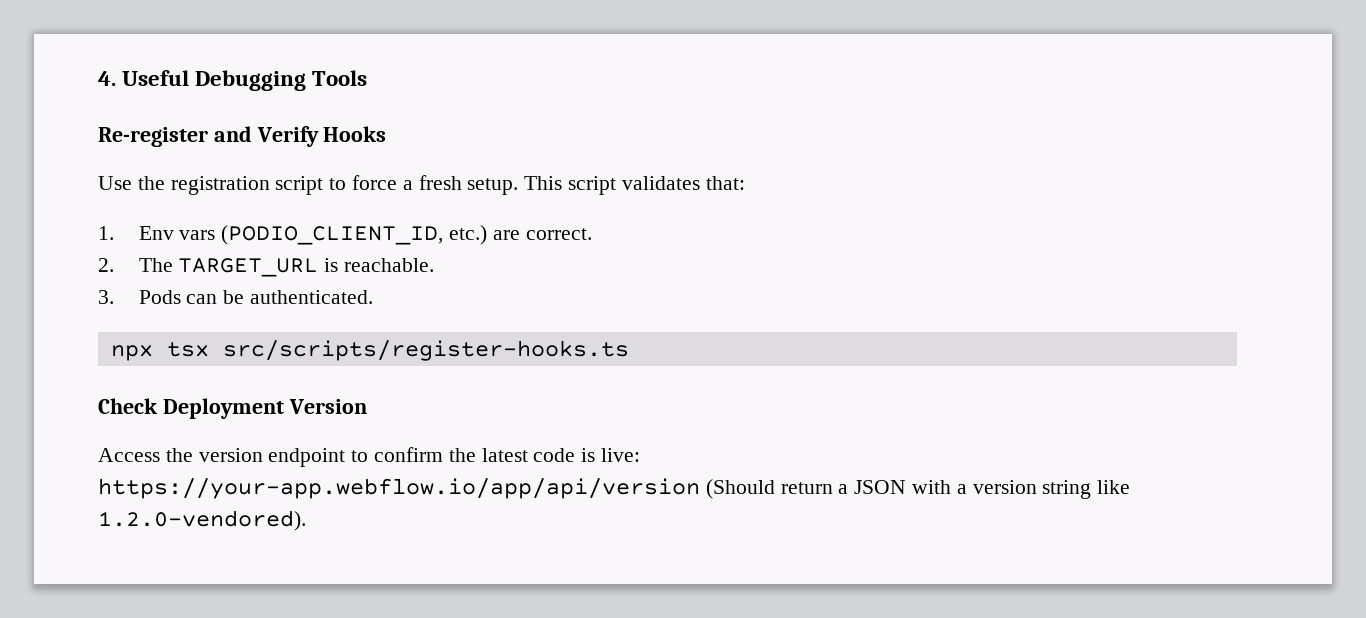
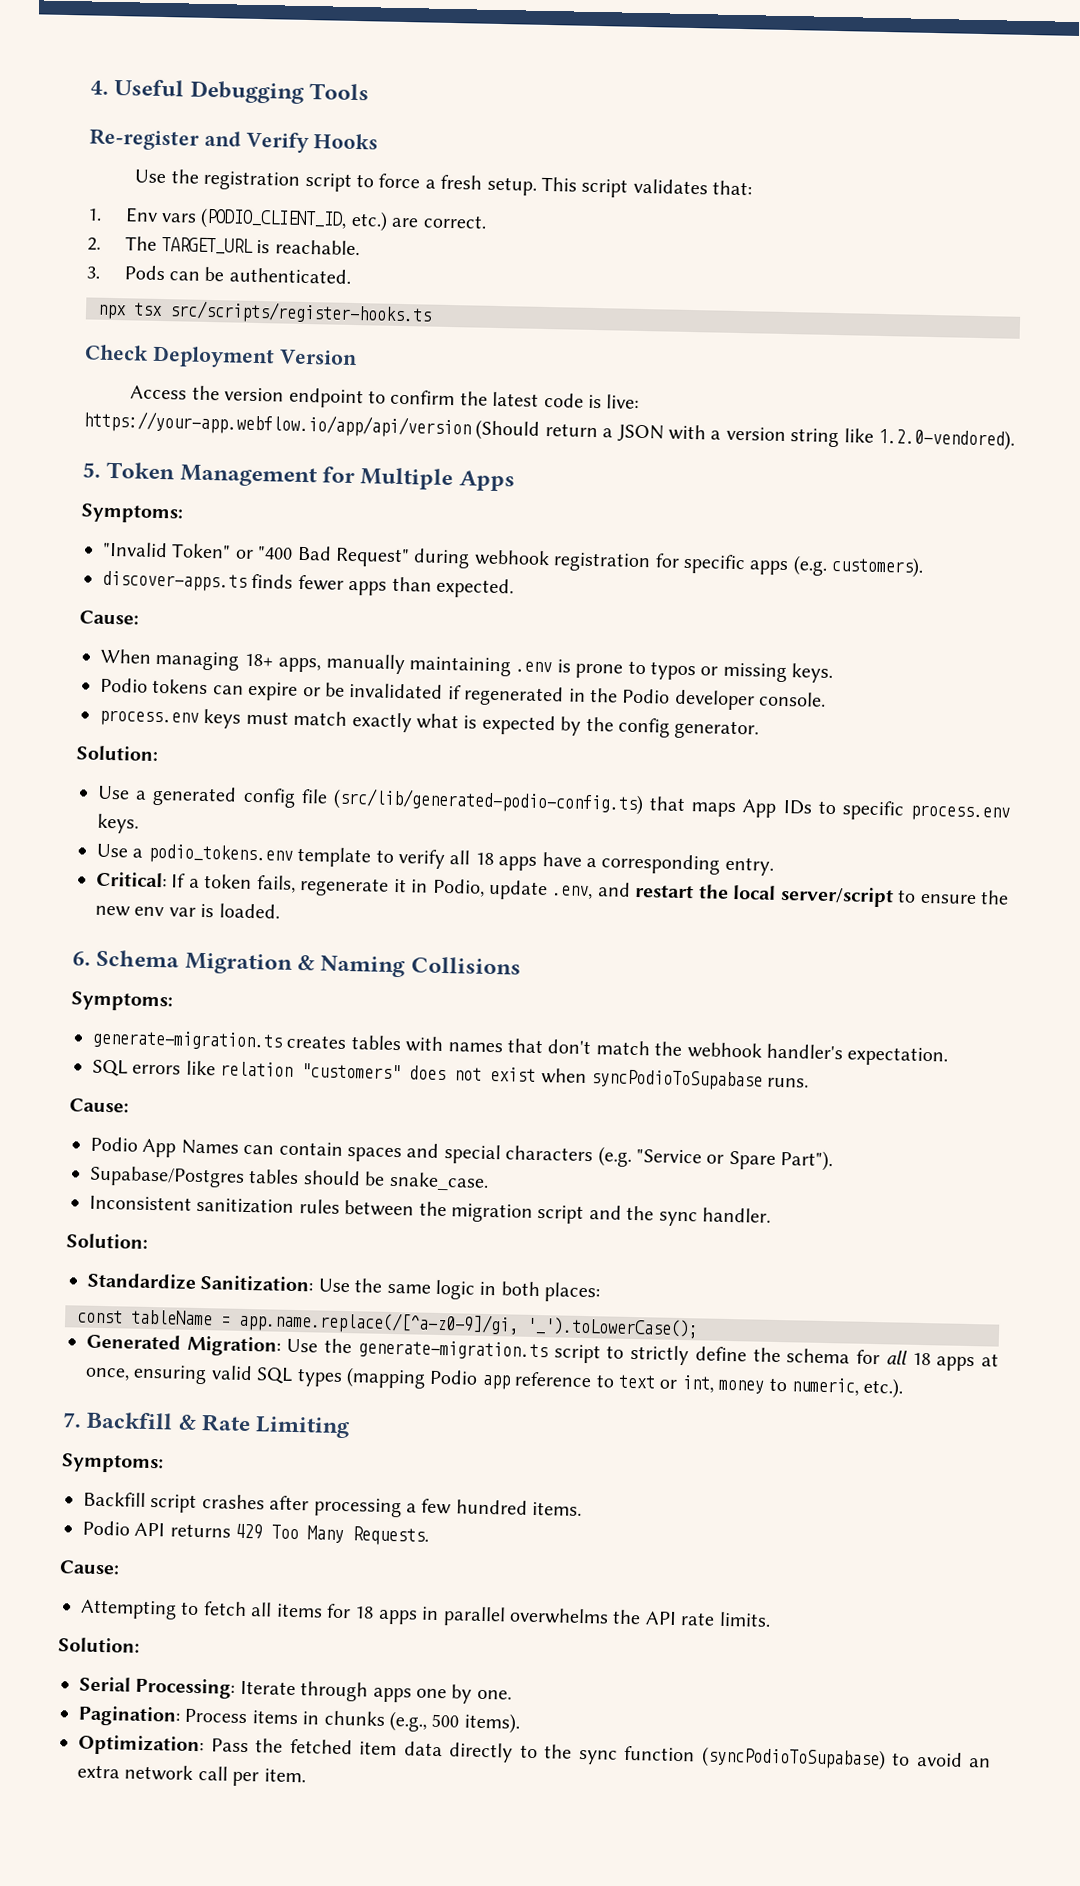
+ 5. Token Management for Multiple Apps
+ Symptoms:
+ "Invalid Token" or "400 Bad Request" during webhook registration for specific apps (e.g. customers).
+ discover-apps.ts finds fewer apps than expected.
+ Cause:
+ When managing 18+ apps, manually maintaining .env is prone to typos or missing keys.
+ Podio tokens can expire or be invalidated if regenerated in the Podio developer console.
+ process.env keys must match exactly what is expected by the config generator.
+ Solution:
+ Use a generated config file (src/lib/generated-podio-config.ts) that maps App IDs to specific process.env keys.
+ Use a podio_tokens.env template to verify all 18 apps have a corresponding entry.
+ Critical: If a token fails, regenerate it in Podio, update .env, and restart the local server/script to ensure the new env var is loaded.
+ 6. Schema Migration & Naming Collisions
+ Symptoms:
+ generate-migration.ts creates tables with names that don't match the webhook handler's expectation.
+ SQL errors like relation "customers" does not exist when syncPodioToSupabase runs.
+ Cause:
+ Podio App Names can contain spaces and special characters (e.g. "Service or Spare Part").
+ Supabase/Postgres tables should be snake_case.
+ Inconsistent sanitization rules between the migration script and the sync handler.
+ Solution:
+ Standardize Sanitization: Use the same logic in both places:
+ const tableName = app.name.replace(/[^a-z0-9]/gi, '_').toLowerCase();
+ Generated Migration: Use the generate-migration.ts script to strictly define the schema for all 18 apps at once, ensuring valid SQL types (mapping Podio app reference to text or int, money to numeric, etc.).
+ 7. Backfill & Rate Limiting
+ Symptoms:
+ Backfill script crashes after processing a few hundred items.
+ Podio API returns 429 Too Many Requests.
+ Cause:
+ Attempting to fetch all items for 18 apps in parallel overwhelms the API rate limits.
+ Solution:
+ Serial Processing: Iterate through apps one by one.
+ Pagination: Process items in chunks (e.g., 500 items).
+ Optimization: Pass the fetched item data directly to the sync function (syncPodioToSupabase) to avoid an extra network call per item.

